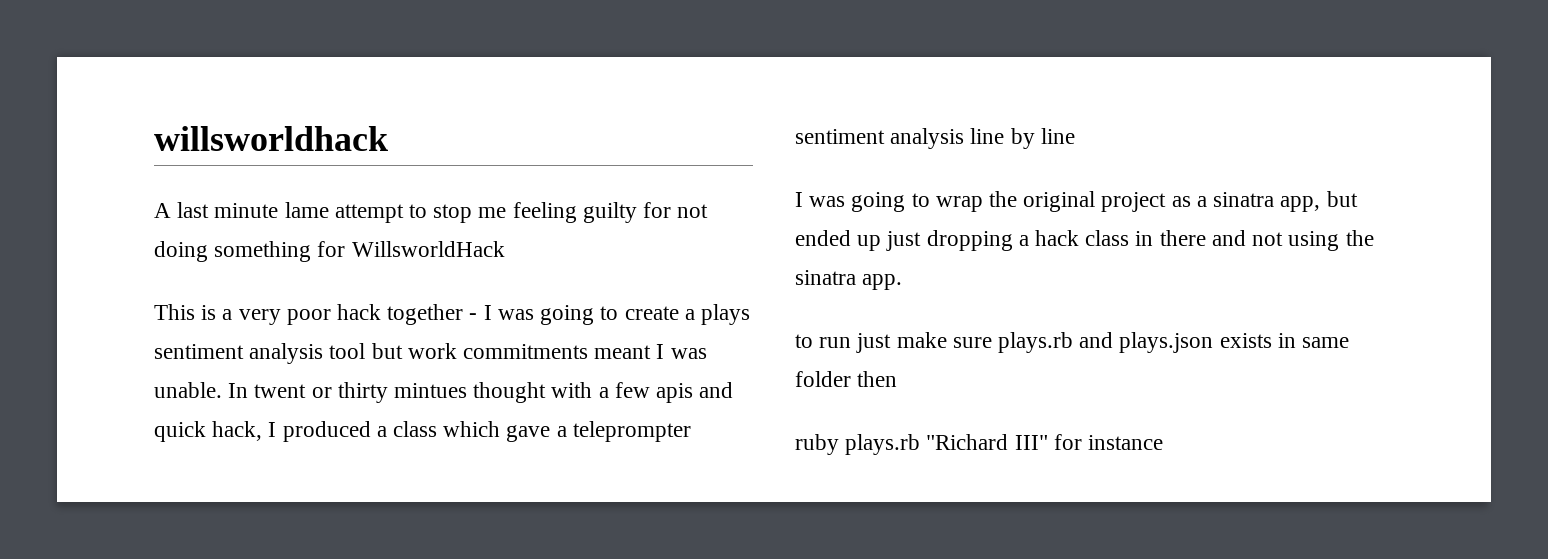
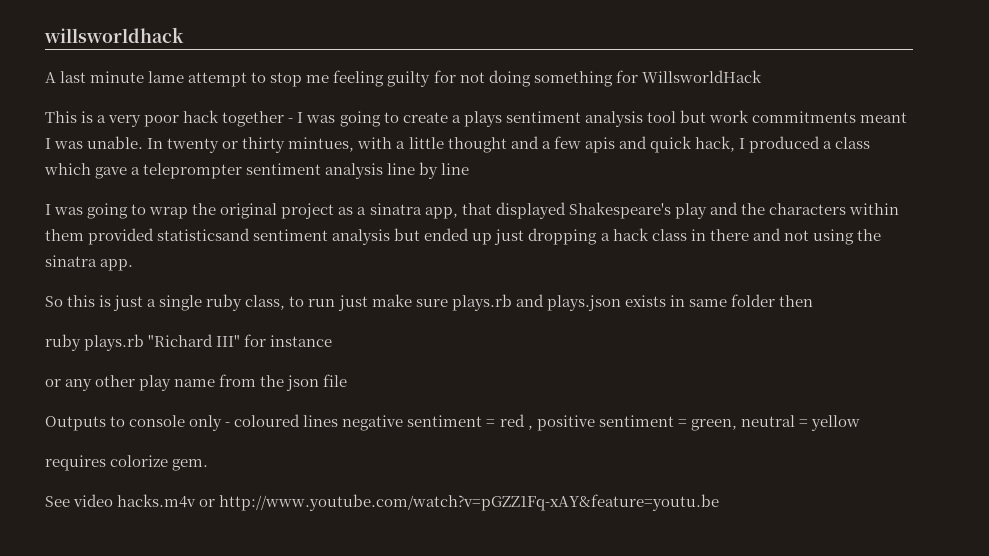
- In twent or thirty mintues thought with a few apis and quick hack, I produced a class which gave a teleprompter sentiment analysis line by line
+ In twenty or thirty mintues, with a little thought and a few apis and quick hack, I produced a class which gave a teleprompter sentiment analysis line by line
- I was going to wrap the original project as a sinatra app, but ended up just dropping a hack class in there and not using the sinatra app.
+ I was going to wrap the original project as a sinatra app, that displayed Shakespeare's play and the characters within them provided statisticsand sentiment analysis but ended up just dropping a hack class in there and not using the sinatra app.
- to run just make sure plays.rb and plays.json exists in same folder then
+ So this is just a single ruby class, to run just make sure plays.rb and plays.json exists in same folder then
+ or any other play name from the json file
+ Outputs to console only - coloured lines negative sentiment = red , positive sentiment = green, neutral = yellow
+ requires colorize gem.
+ See video hacks.m4v or http://www.youtube.com/watch?v=pGZZ1Fq-xAY&feature=youtu.be

